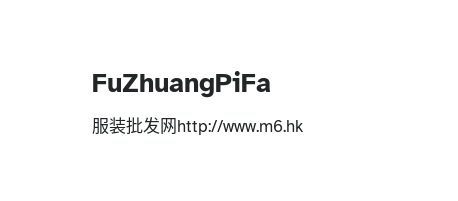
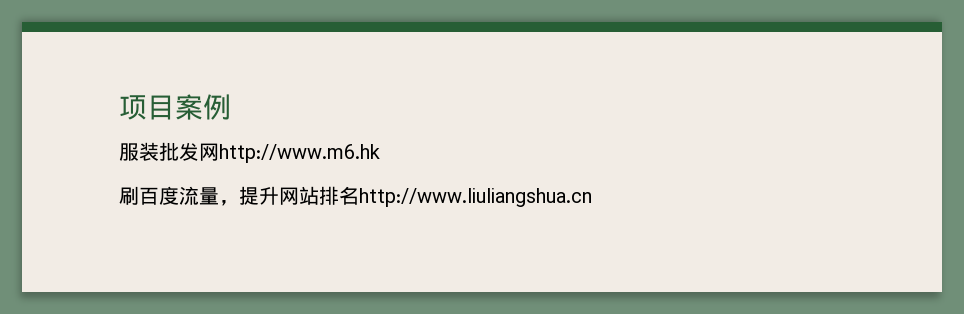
- FuZhuangPiFa
+ 项目案例
+ 刷百度流量，提升网站排名http://www.liuliangshua.cn

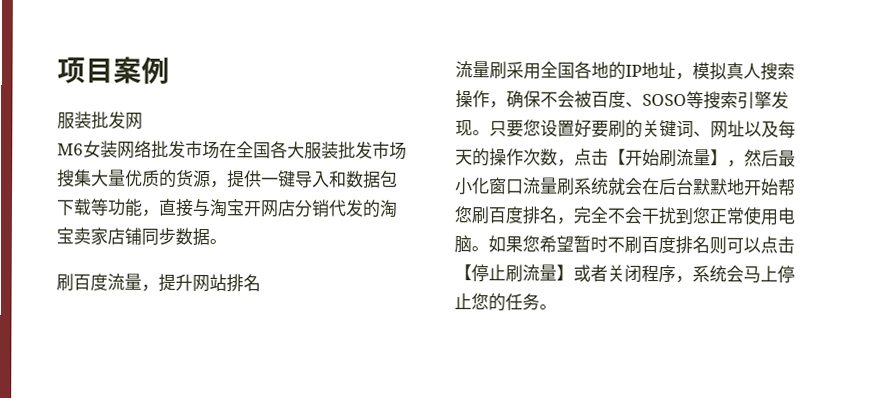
- 服装批发网http://www.m6.hk
+ 服装批发网
+ M6女装网络批发市场在全国各大服装批发市场搜集大量优质的货源，提供一键导入和数据包下载等功能，直接与淘宝开网店分销代发的淘宝卖家店铺同步数据。
- 刷百度流量，提升网站排名http://www.liuliangshua.cn
+ 刷百度流量，提升网站排名
+ 流量刷采用全国各地的IP地址，模拟真人搜索操作，确保不会被百度、SOSO等搜索引擎发现。只要您设置好要刷的关键词、网址以及每天的操作次数，点击【开始刷流量】，然后最小化窗口流量刷系统就会在后台默默地开始帮您刷百度排名，完全不会干扰到您正常使用电脑。如果您希望暂时不刷百度排名则可以点击【停止刷流量】或者关闭程序，系统会马上停止您的任务。

